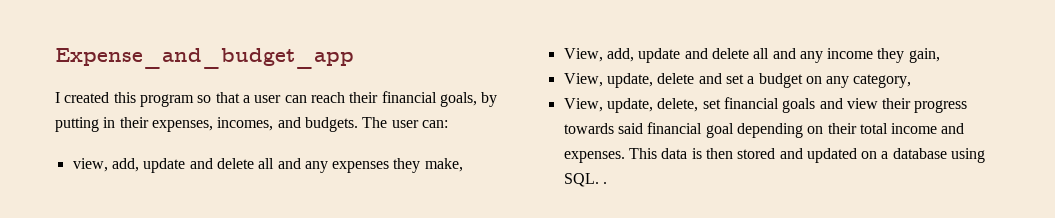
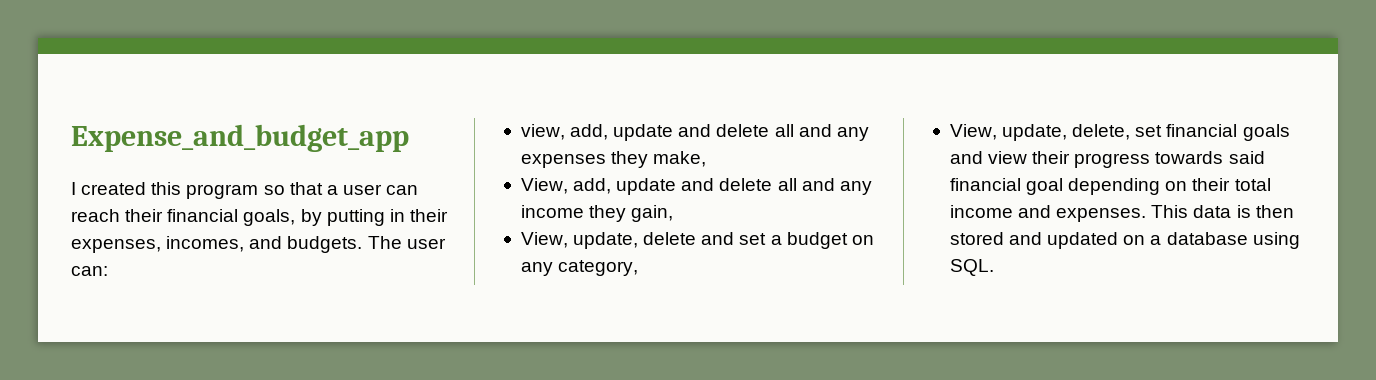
- This data is then stored and updated on a database using SQL. .
+ This data is then stored and updated on a database using SQL.

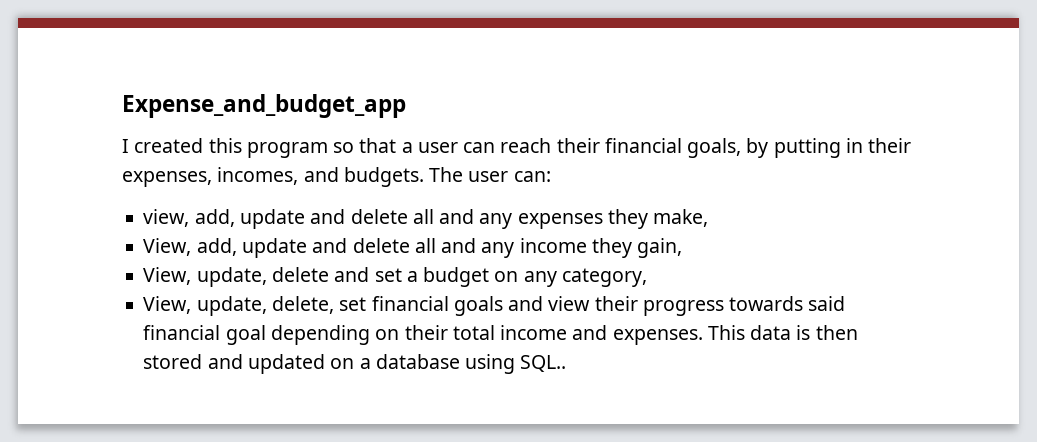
- This data is then stored and updated on a database using SQL.
+ This data is then stored and updated on a database using SQL..

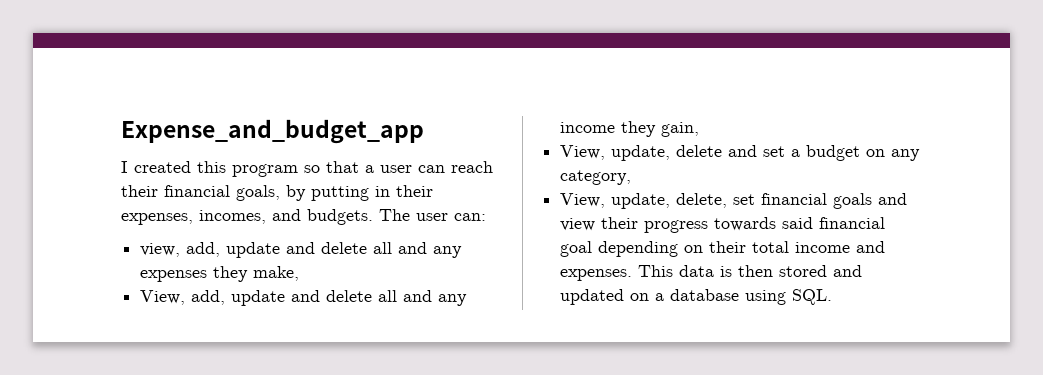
- This data is then stored and updated on a database using SQL..
+ This data is then stored and updated on a database using SQL.

